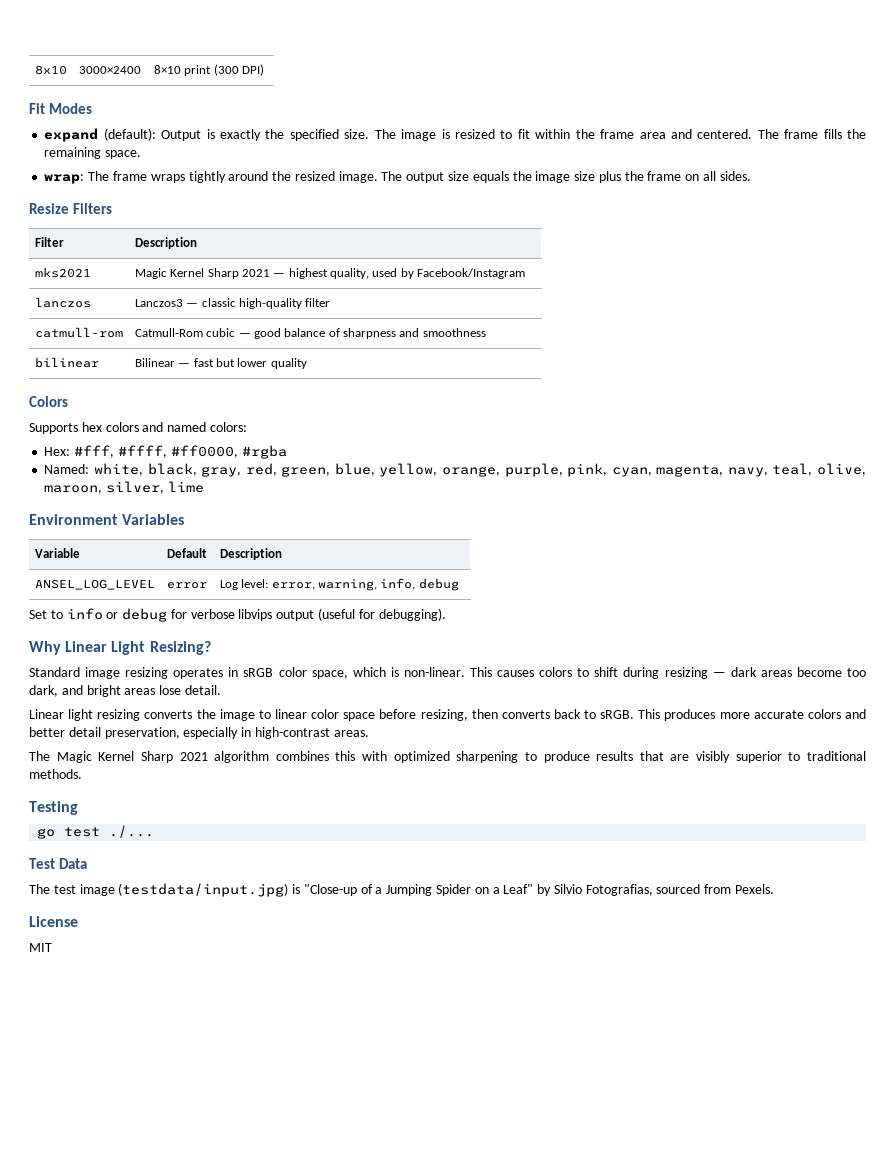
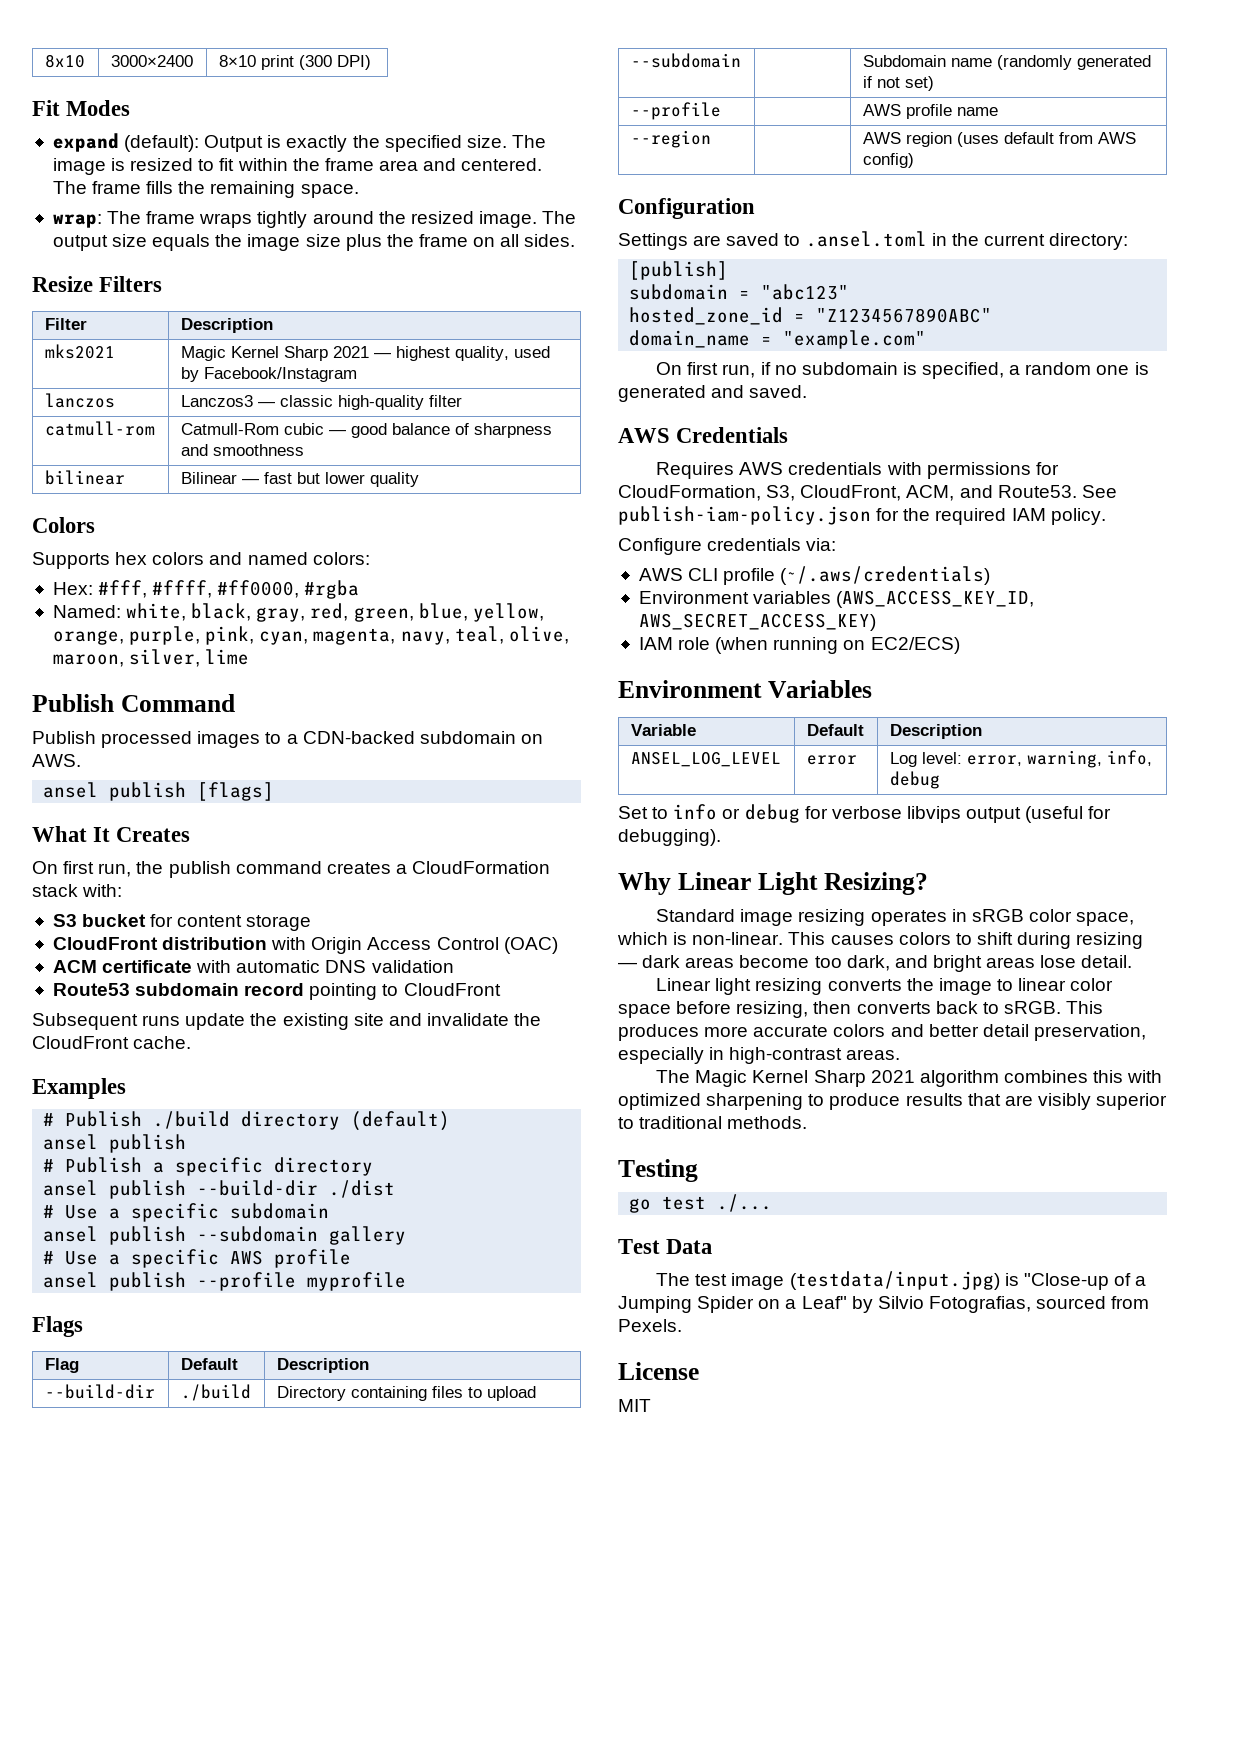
+ Publish Command
+ Publish processed images to a CDN-backed subdomain on AWS.
+ ansel publish [flags]
+ What It Creates
+ On first run, the publish command creates a CloudFormation stack with:
+ S3 bucket for content storage
+ CloudFront distribution with Origin Access Control (OAC)
+ ACM certificate with automatic DNS validation
+ Route53 subdomain record pointing to CloudFront
+ Subsequent runs update the existing site and invalidate the CloudFront cache.
+ Examples
+ # Publish ./build directory (default)
+ ansel publish
+ # Publish a specific directory
+ ansel publish --build-dir ./dist
+ # Use a specific subdomain
+ ansel publish --subdomain gallery
+ # Use a specific AWS profile
+ ansel publish --profile myprofile
+ Flags
+ Flag | Default | Description
+ --build-dir | ./build | Directory containing files to upload
+ --subdomain | | Subdomain name (randomly generated if not set)
+ --profile | | AWS profile name
+ --region | | AWS region (uses default from AWS config)
+ Configuration
+ Settings are saved to .ansel.toml in the current directory:
+ [publish]
+ subdomain = "abc123"
+ hosted_zone_id = "Z1234567890ABC"
+ domain_name = "example.com"
+ On first run, if no subdomain is specified, a random one is generated and saved.
+ AWS Credentials
+ Requires AWS credentials with permissions for CloudFormation, S3, CloudFront, ACM, and Route53. See publish-iam-policy.json for the required IAM policy.
+ Configure credentials via:
+ AWS CLI profile (~/.aws/credentials)
+ Environment variables (AWS_ACCESS_KEY_ID, AWS_SECRET_ACCESS_KEY)
+ IAM role (when running on EC2/ECS)

